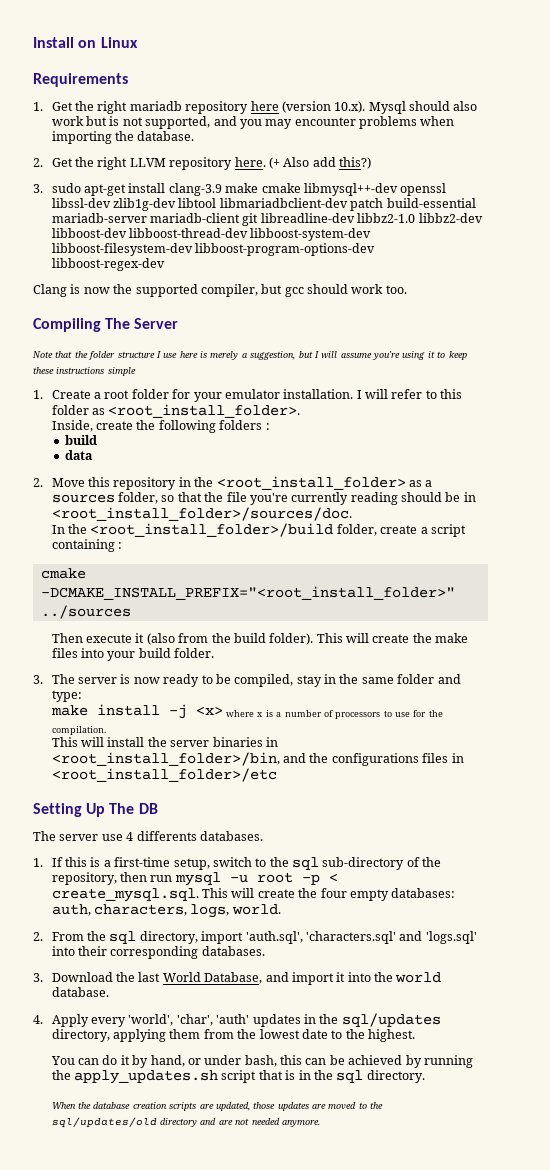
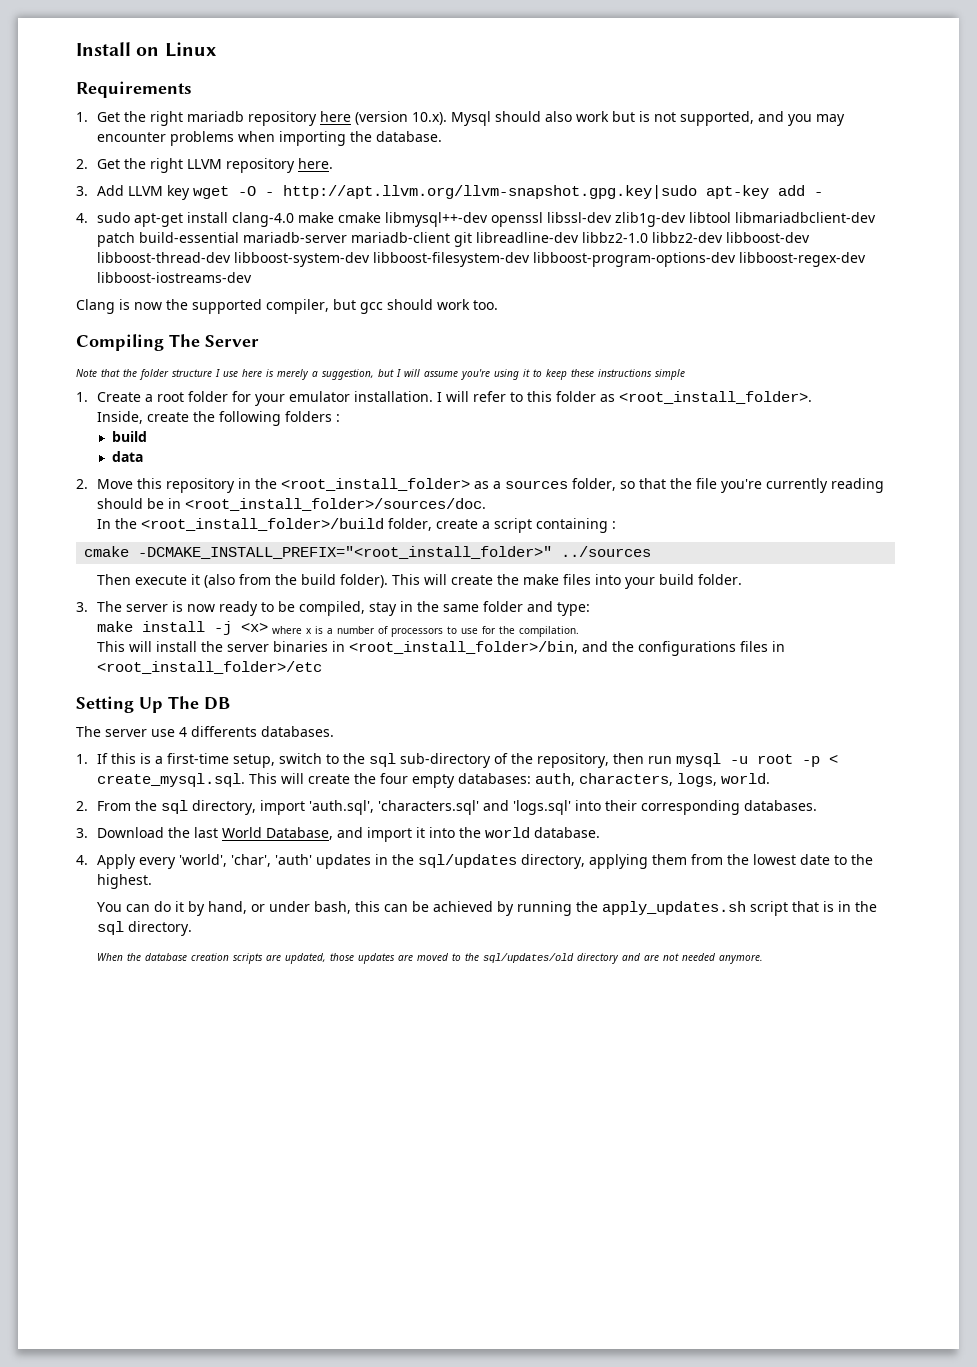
- 2. Get the right LLVM repository here. (+ Also add this?)
- 3. sudo apt-get install clang-3.9 make cmake libmysql++-dev openssl libssl-dev zlib1g-dev libtool libmariadbclient-dev patch build-essential mariadb-server mariadb-client git libreadline-dev libbz2-1.0 libbz2-dev libboost-dev libboost-thread-dev libboost-system-dev libboost-filesystem-dev libboost-program-options-dev libboost-regex-dev
+ 2. Get the right LLVM repository here.
+ 3. Add LLVM key wget -O - http://apt.llvm.org/llvm-snapshot.gpg.key|sudo apt-key add -
+ 4. sudo apt-get install clang-4.0 make cmake libmysql++-dev openssl libssl-dev zlib1g-dev libtool libmariadbclient-dev patch build-essential mariadb-server mariadb-client git libreadline-dev libbz2-1.0 libbz2-dev libboost-dev libboost-thread-dev libboost-system-dev libboost-filesystem-dev libboost-program-options-dev libboost-regex-dev libboost-iostreams-dev

